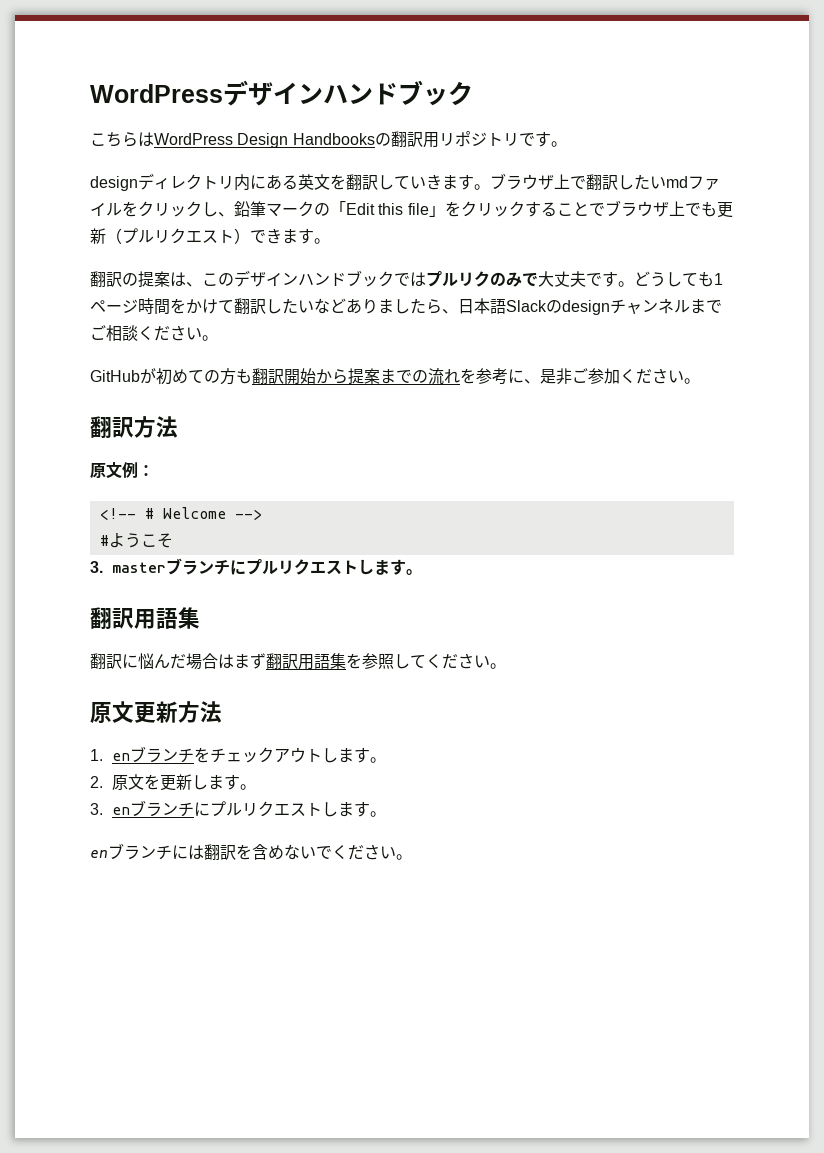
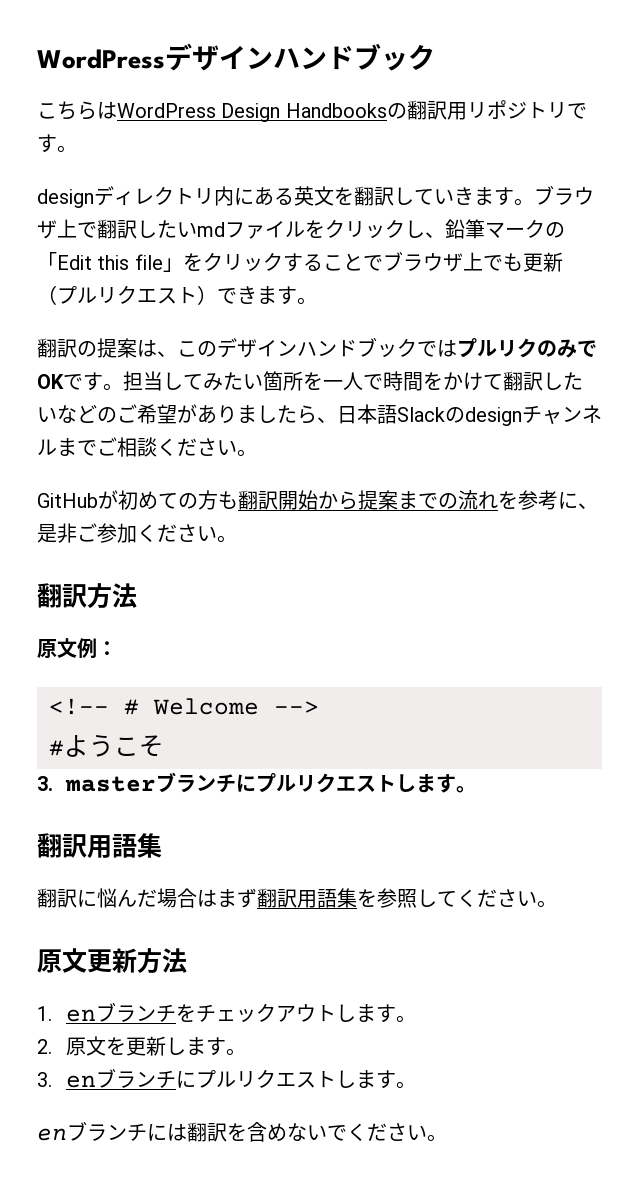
- 翻訳の提案は、このデザインハンドブックではプルリクのみで大丈夫です。どうしても1ページ時間をかけて翻訳したいなどありましたら、日本語Slackのdesignチャンネルまでご相談ください。
+ 翻訳の提案は、このデザインハンドブックではプルリクのみでOKです。担当してみたい箇所を一人で時間をかけて翻訳したいなどのご希望がありましたら、日本語Slackのdesignチャンネルまでご相談ください。

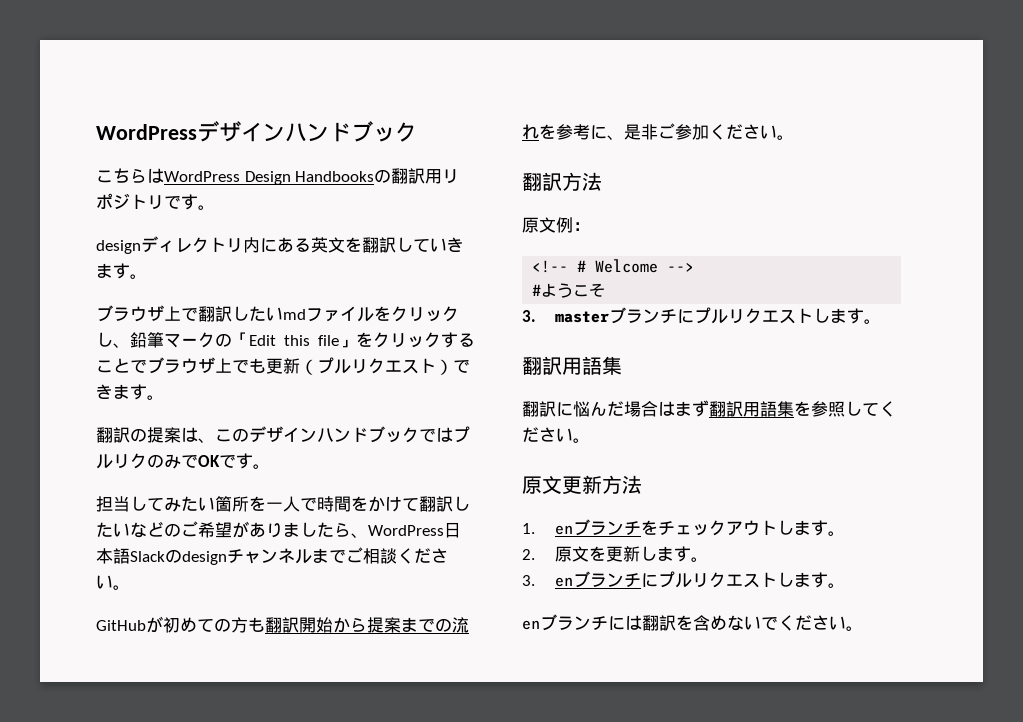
- designディレクトリ内にある英文を翻訳していきます。ブラウザ上で翻訳したいmdファイルをクリックし、鉛筆マークの「Edit this file」をクリックすることでブラウザ上でも更新（プルリクエスト）できます。
+ designディレクトリ内にある英文を翻訳していきます。
+ ブラウザ上で翻訳したいmdファイルをクリックし、鉛筆マークの「Edit this file」をクリックすることでブラウザ上でも更新（プルリクエスト）できます。
- 翻訳の提案は、このデザインハンドブックではプルリクのみでOKです。担当してみたい箇所を一人で時間をかけて翻訳したいなどのご希望がありましたら、日本語Slackのdesignチャンネルまでご相談ください。
+ 翻訳の提案は、このデザインハンドブックではプルリクのみでOKです。
+ 担当してみたい箇所を一人で時間をかけて翻訳したいなどのご希望がありましたら、WordPress日本語Slackのdesignチャンネルまでご相談ください。

